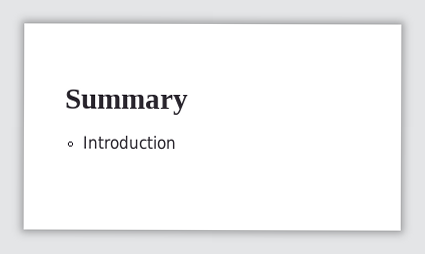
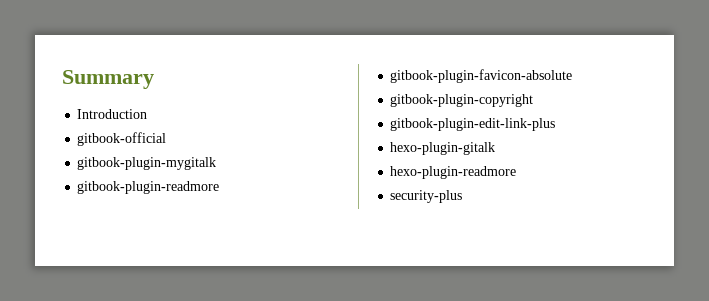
+ gitbook-official
+ gitbook-plugin-mygitalk
+ gitbook-plugin-readmore
+ gitbook-plugin-favicon-absolute
+ gitbook-plugin-copyright
+ gitbook-plugin-edit-link-plus
+ hexo-plugin-gitalk
+ hexo-plugin-readmore
+ security-plus

